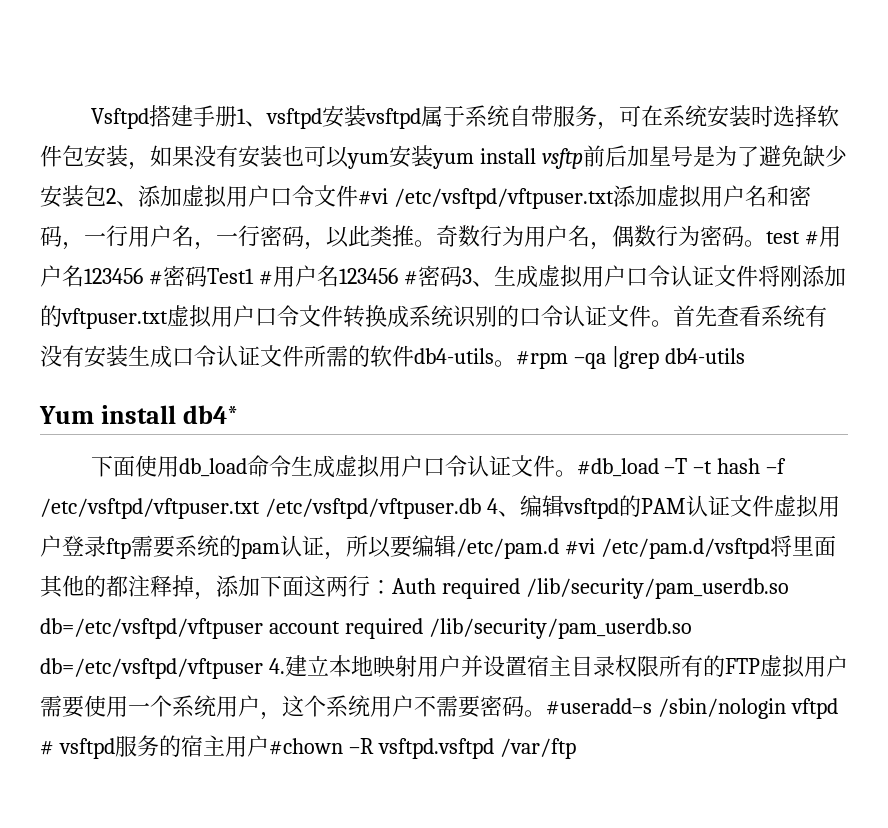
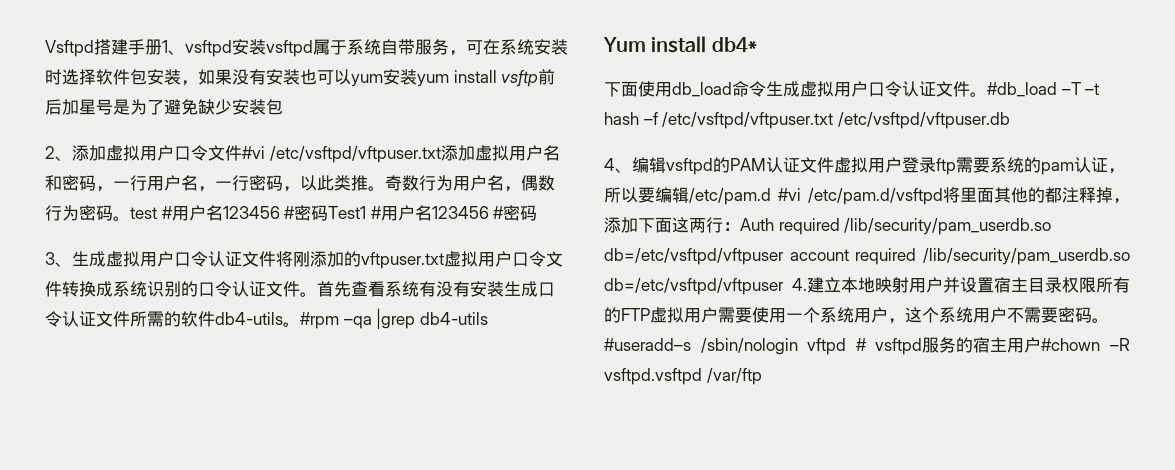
- Vsftpd搭建手册1、vsftpd安装vsftpd属于系统自带服务，可在系统安装时选择软件包安装，如果没有安装也可以yum安装yum install vsftp前后加星号是为了避免缺少安装包2、添加虚拟用户口令文件#vi /etc/vsftpd/vftpuser.txt添加虚拟用户名和密码，一行用户名，一行密码，以此类推。
+ Vsftpd搭建手册1、vsftpd安装vsftpd属于系统自带服务，可在系统安装时选择软件包安装，如果没有安装也可以yum安装yum install vsftp前后加星号是为了避免缺少安装包
+ 2、添加虚拟用户口令文件#vi /etc/vsftpd/vftpuser.txt添加虚拟用户名和密码，一行用户名，一行密码，以此类推。
- 奇数行为用户名，偶数行为密码。test #用户名123456 #密码Test1 #用户名123456 #密码3、生成虚拟用户口令认证文件将刚添加的vftpuser.txt虚拟用户口令文件转换成系统识别的口令认证文件。
+ 奇数行为用户名，偶数行为密码。test #用户名123456 #密码Test1 #用户名123456 #密码
+ 3、生成虚拟用户口令认证文件将刚添加的vftpuser.txt虚拟用户口令文件转换成系统识别的口令认证文件。
- #db_load –T –t hash –f /etc/vsftpd/vftpuser.txt /etc/vsftpd/vftpuser.db 4、编辑vsftpd的PAM认证文件虚拟用户登录ftp需要系统的pam认证，所以要编辑/etc/pam.d #vi /etc/pam.d/vsftpd将里面其他的都注释掉，添加下面这两行：
+ #db_load –T –t hash –f /etc/vsftpd/vftpuser.txt /etc/vsftpd/vftpuser.db
+ 4、编辑vsftpd的PAM认证文件虚拟用户登录ftp需要系统的pam认证，所以要编辑/etc/pam.d #vi /etc/pam.d/vsftpd将里面其他的都注释掉，添加下面这两行：

